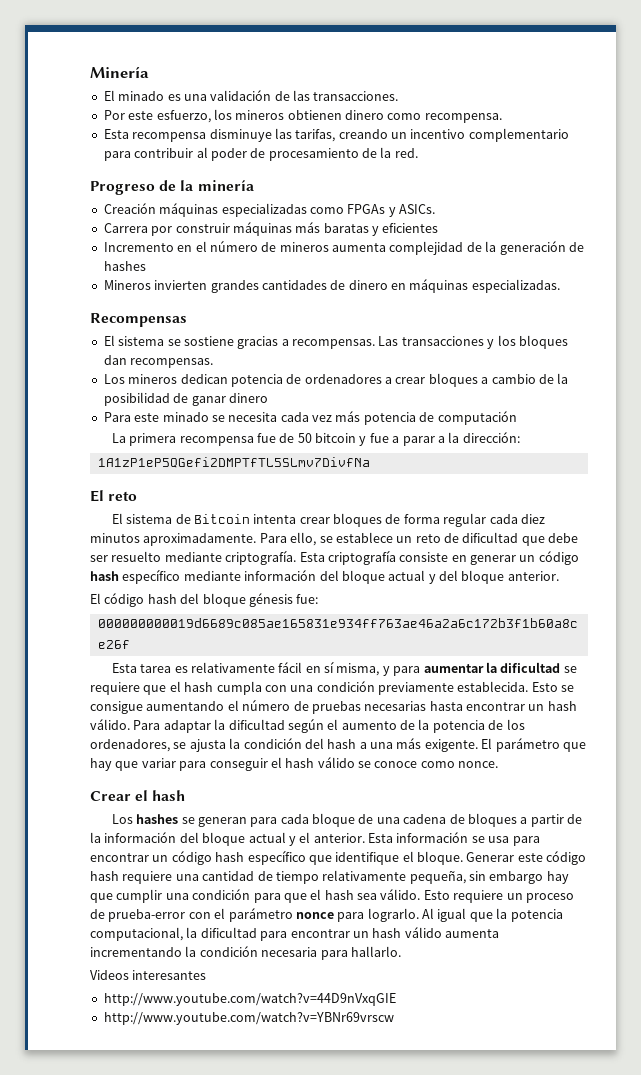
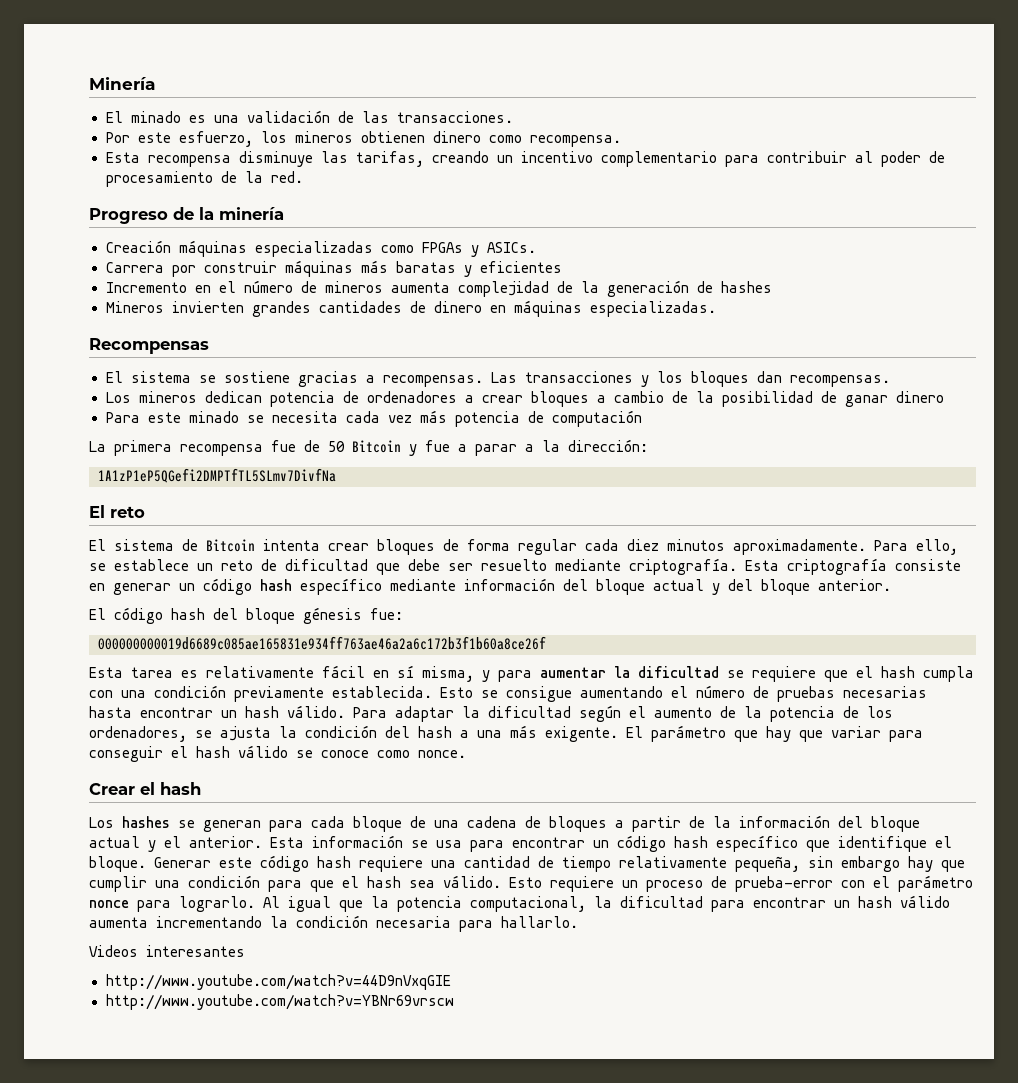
- La primera recompensa fue de 50 bitcoin y fue a parar a la dirección:
+ La primera recompensa fue de 50 Bitcoin y fue a parar a la dirección:

